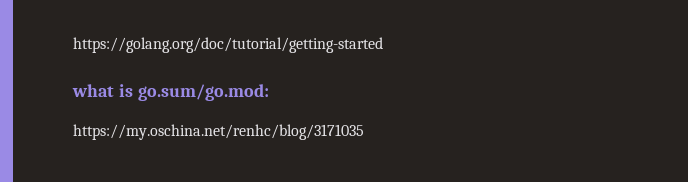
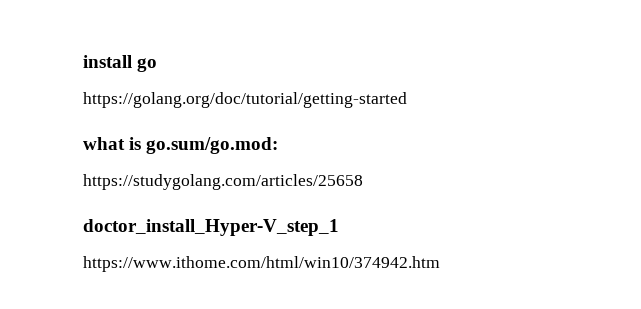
+ install go
- https://my.oschina.net/renhc/blog/3171035
+ https://studygolang.com/articles/25658
+ doctor_install_Hyper-V_step_1
+ https://www.ithome.com/html/win10/374942.htm

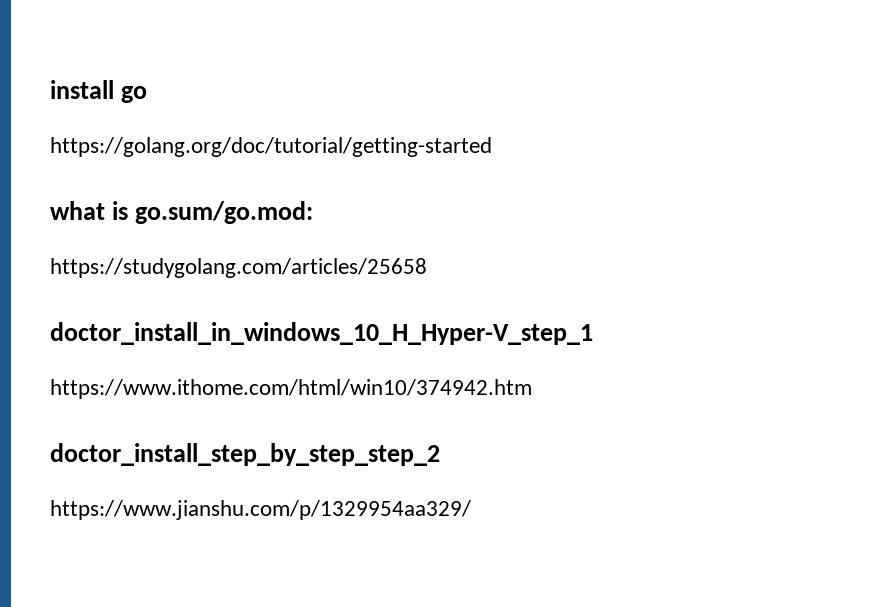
- doctor_install_Hyper-V_step_1
+ doctor_install_in_windows_10_H_Hyper-V_step_1
+ doctor_install_step_by_step_step_2
+ https://www.jianshu.com/p/1329954aa329/

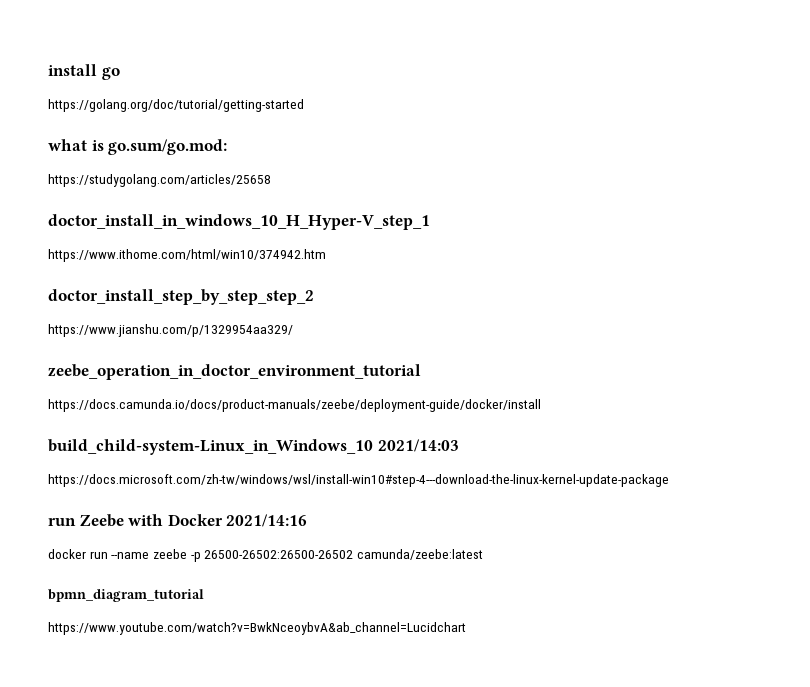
+ zeebe_operation_in_doctor_environment_tutorial
+ https://docs.camunda.io/docs/product-manuals/zeebe/deployment-guide/docker/install
+ build_child-system-Linux_in_Windows_10 2021/14:03
+ https://docs.microsoft.com/zh-tw/windows/wsl/install-win10#step-4---download-the-linux-kernel-update-package
+ run Zeebe with Docker 2021/14:16
+ docker run --name zeebe -p 26500-26502:26500-26502 camunda/zeebe:latest
+ bpmn_diagram_tutorial
+ https://www.youtube.com/watch?v=BwkNceoybvA&ab_channel=Lucidchart

